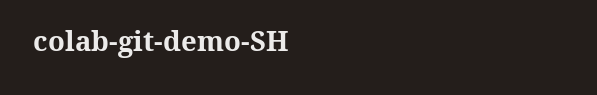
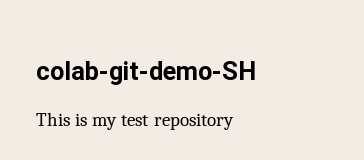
+ This is my test repository

